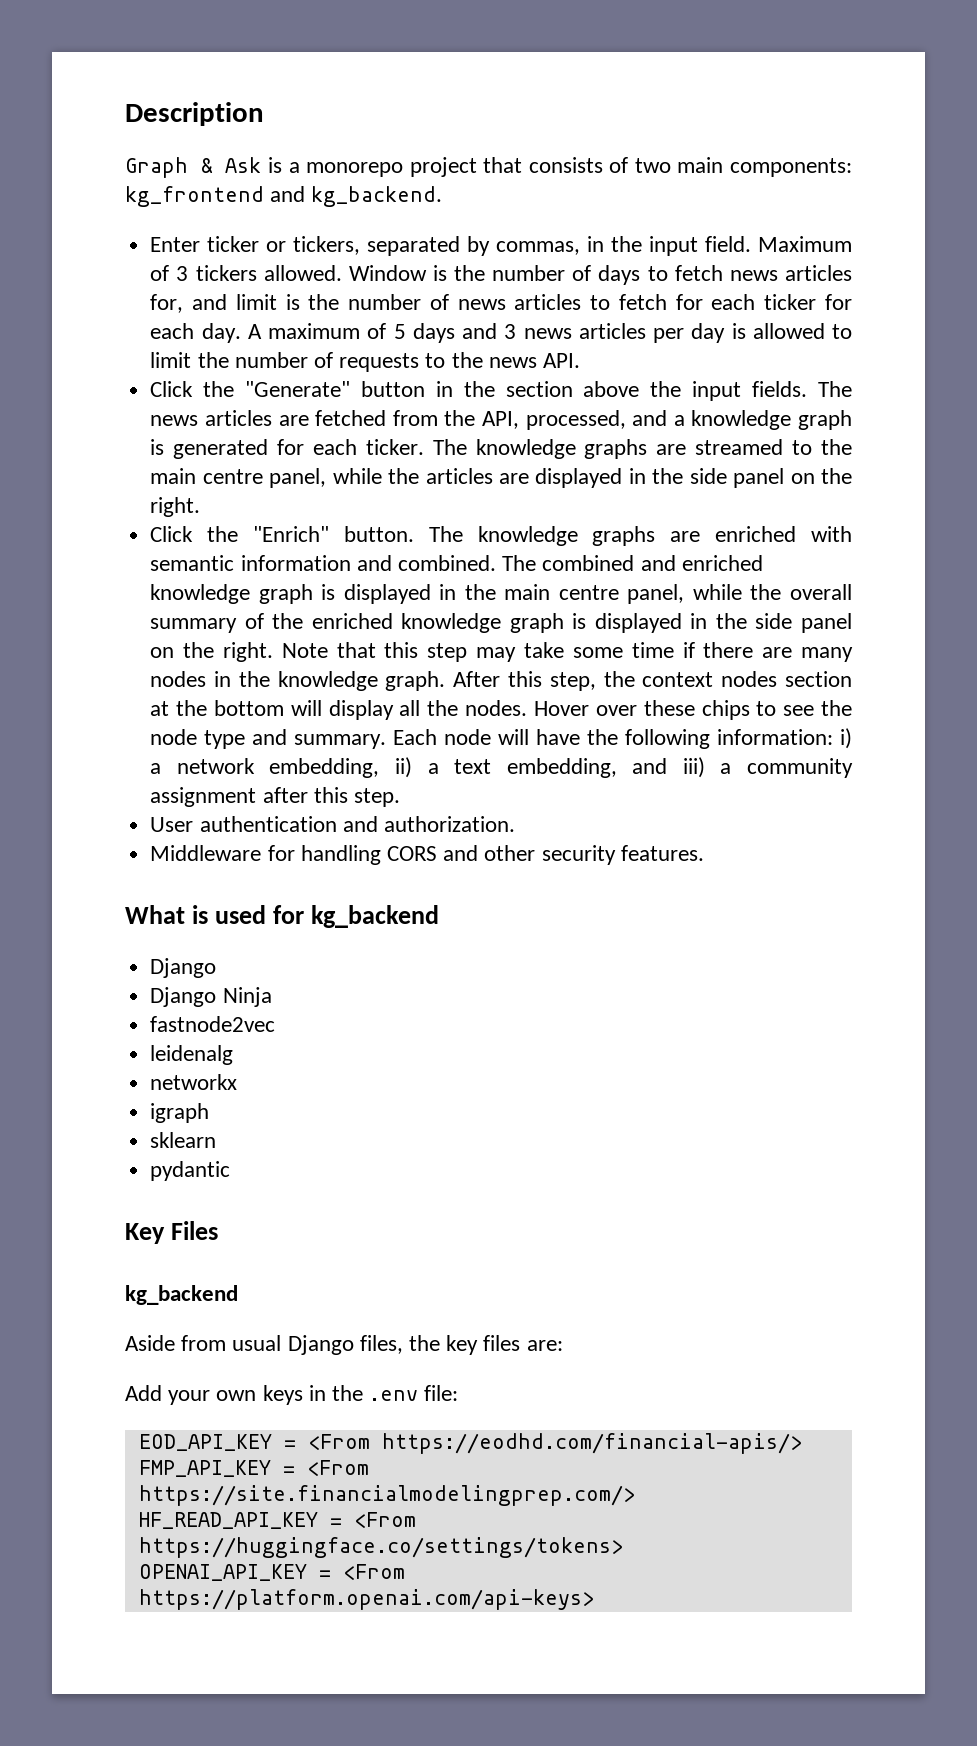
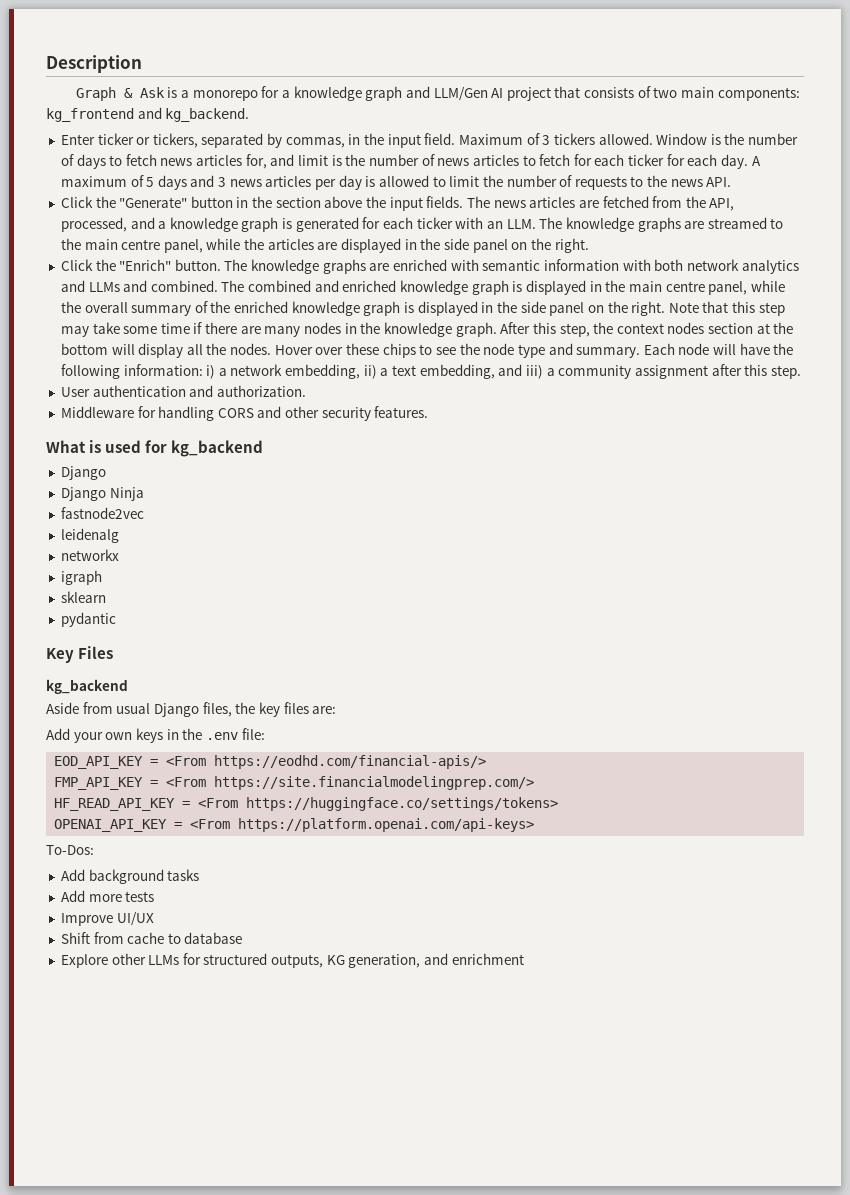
- Graph & Ask is a monorepo project that consists of two main components: kg_frontend and kg_backend.
+ Graph & Ask is a monorepo for a knowledge graph and LLM/Gen AI project that consists of two main components: kg_frontend and kg_backend.
- The news articles are fetched from the API, processed, and a knowledge graph is generated for each ticker. The knowledge graphs are streamed to the main centre panel, while the articles are displayed in the side panel on the right.
+ The news articles are fetched from the API, processed, and a knowledge graph is generated for each ticker with an LLM. The knowledge graphs are streamed to the main centre panel, while the articles are displayed in the side panel on the right.
- The knowledge graphs are enriched with semantic information and combined.
+ The knowledge graphs are enriched with semantic information with both network analytics and LLMs and combined.
+ To-Dos:
+ Add background tasks
+ Add more tests
+ Improve UI/UX
+ Shift from cache to database
+ Explore other LLMs for structured outputs, KG generation, and enrichment

